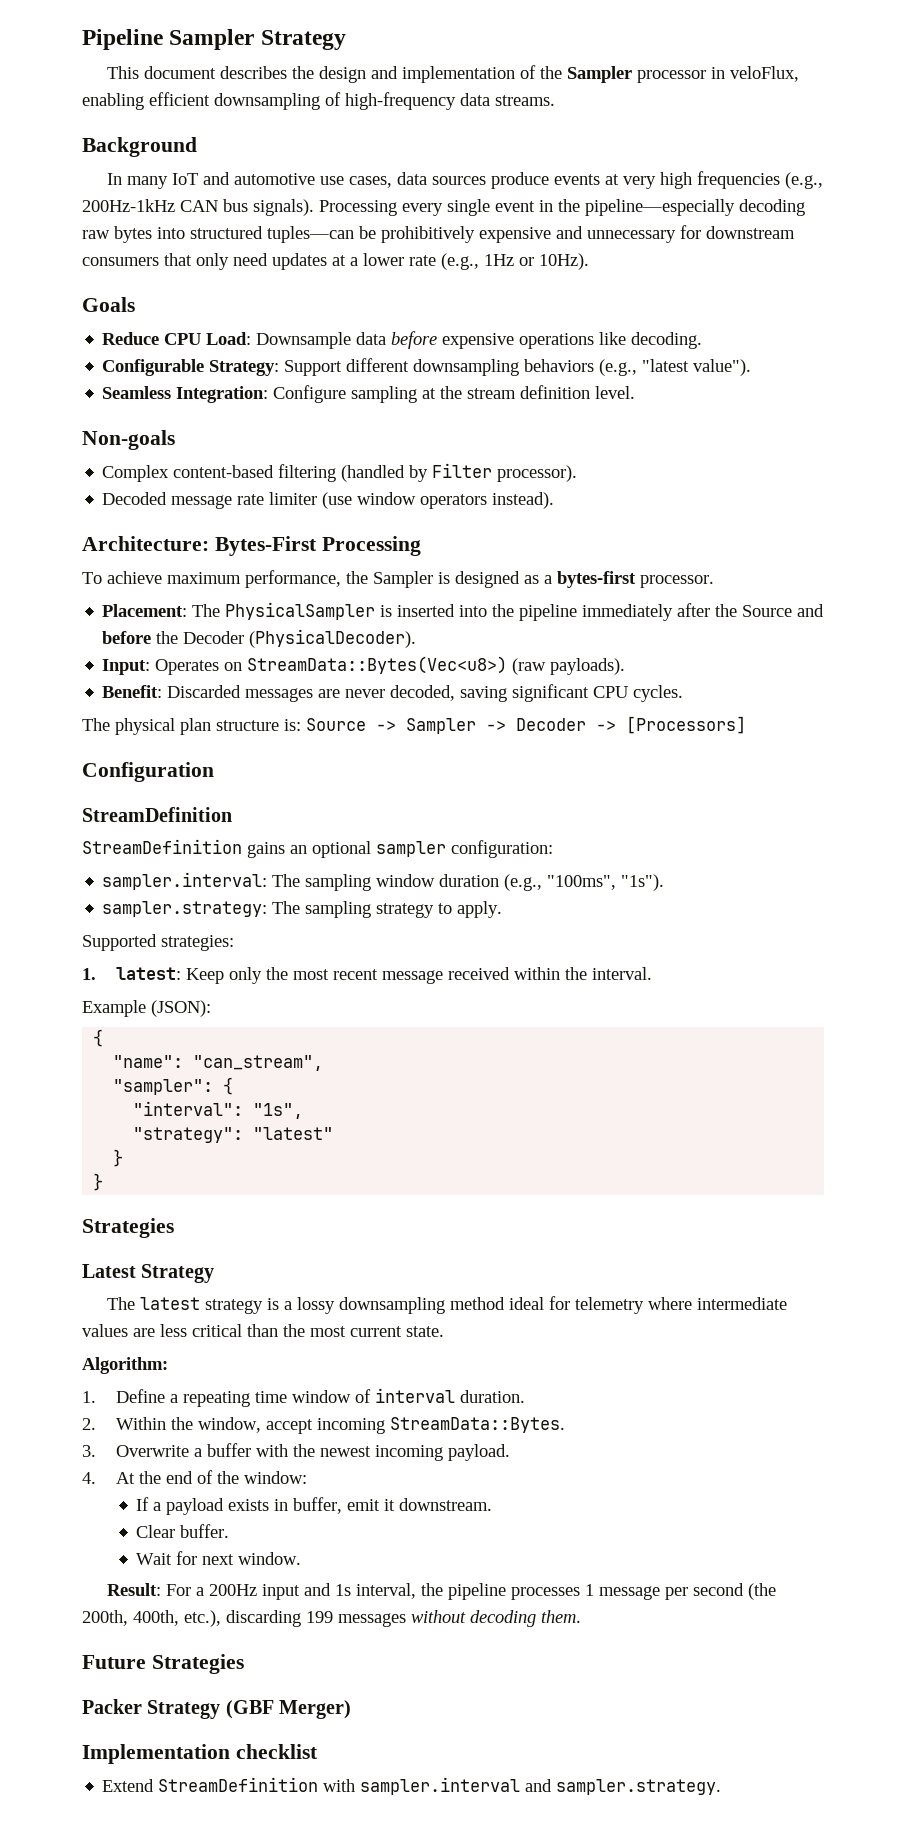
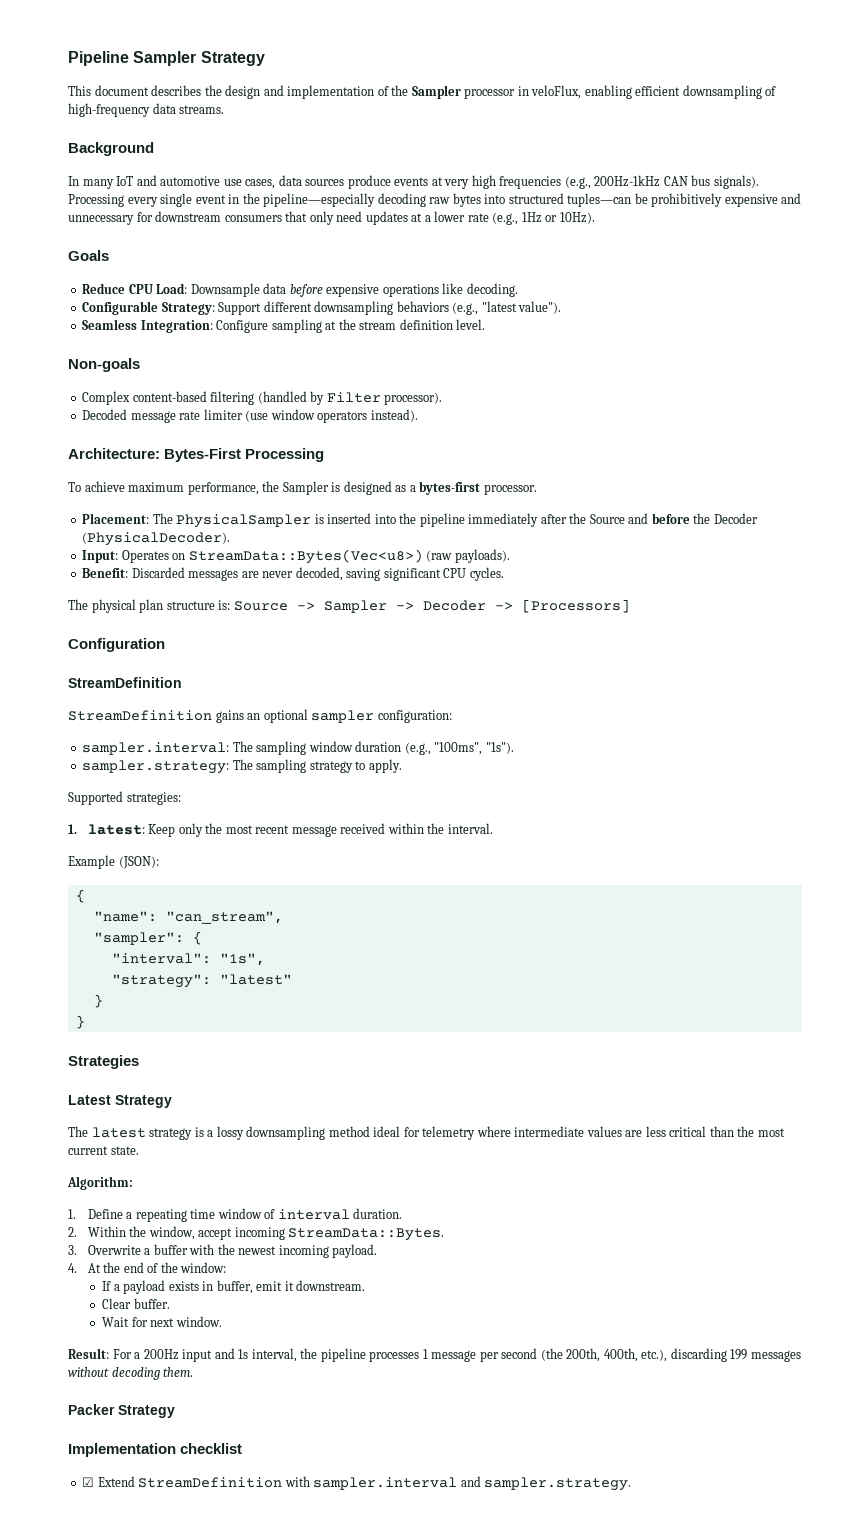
- Future Strategies
- Packer Strategy (GBF Merger)
+ Packer Strategy
- Extend StreamDefinition with sampler.interval and sampler.strategy.
+ ☑ Extend StreamDefinition with sampler.interval and sampler.strategy.

